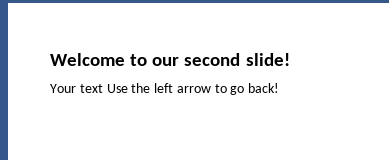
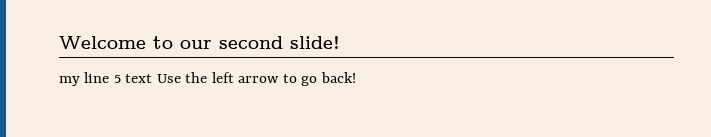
- Your text Use the left arrow to go back!
+ my line 5 text Use the left arrow to go back!

